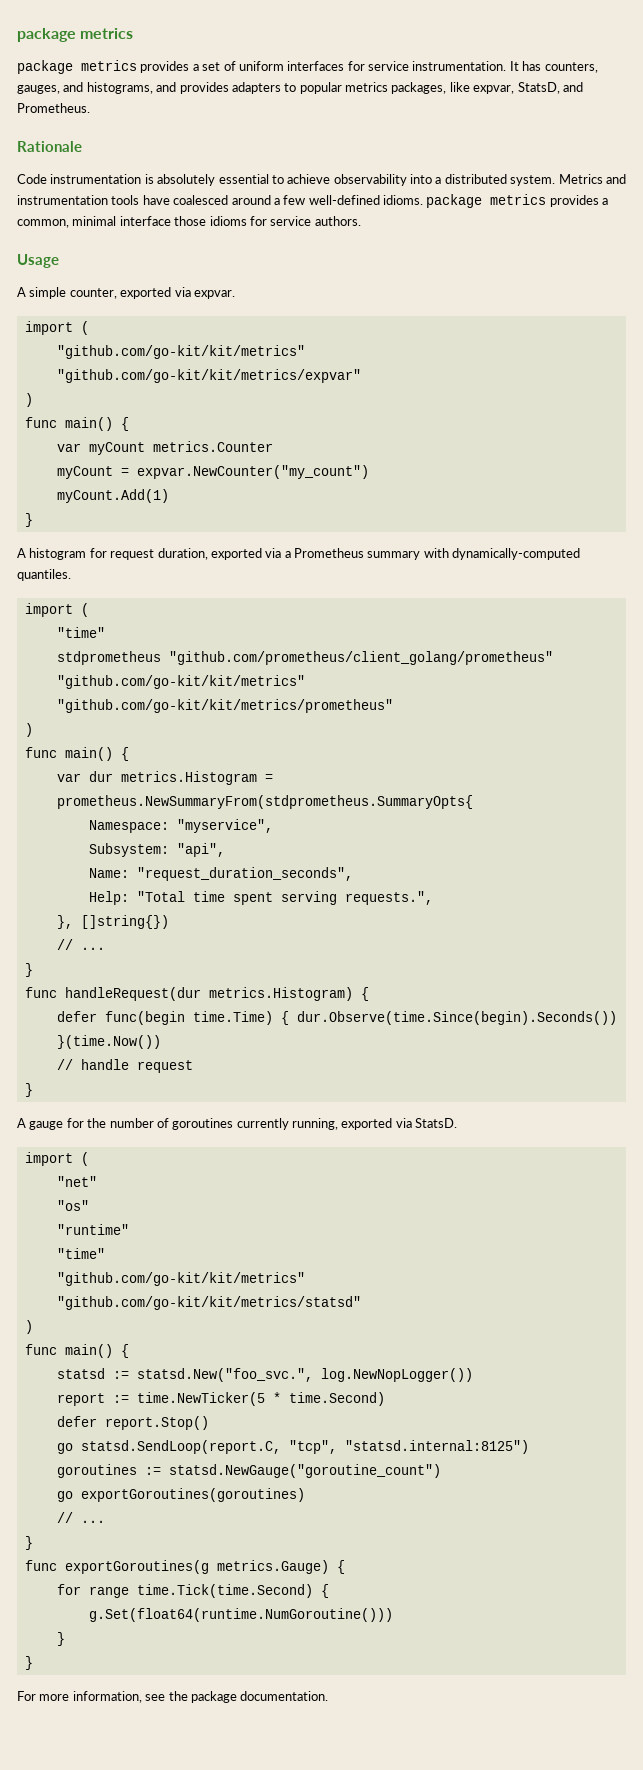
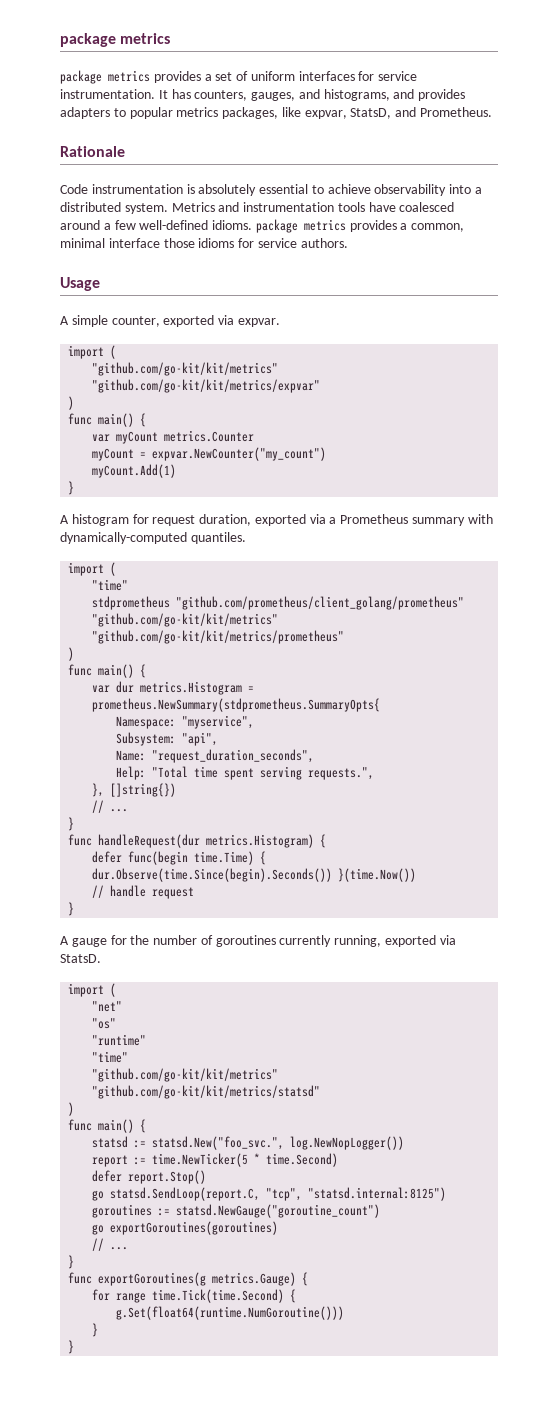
- var dur metrics.Histogram = prometheus.NewSummaryFrom(stdprometheus.SummaryOpts{
+ var dur metrics.Histogram = prometheus.NewSummary(stdprometheus.SummaryOpts{
- For more information, see the package documentation.

